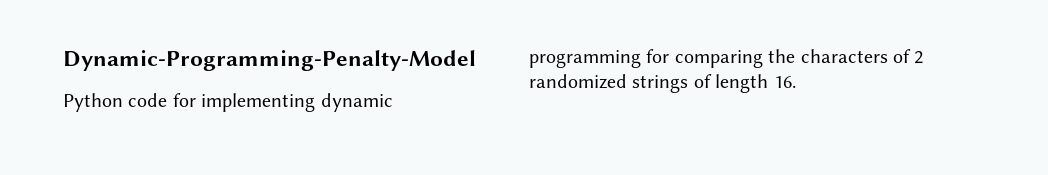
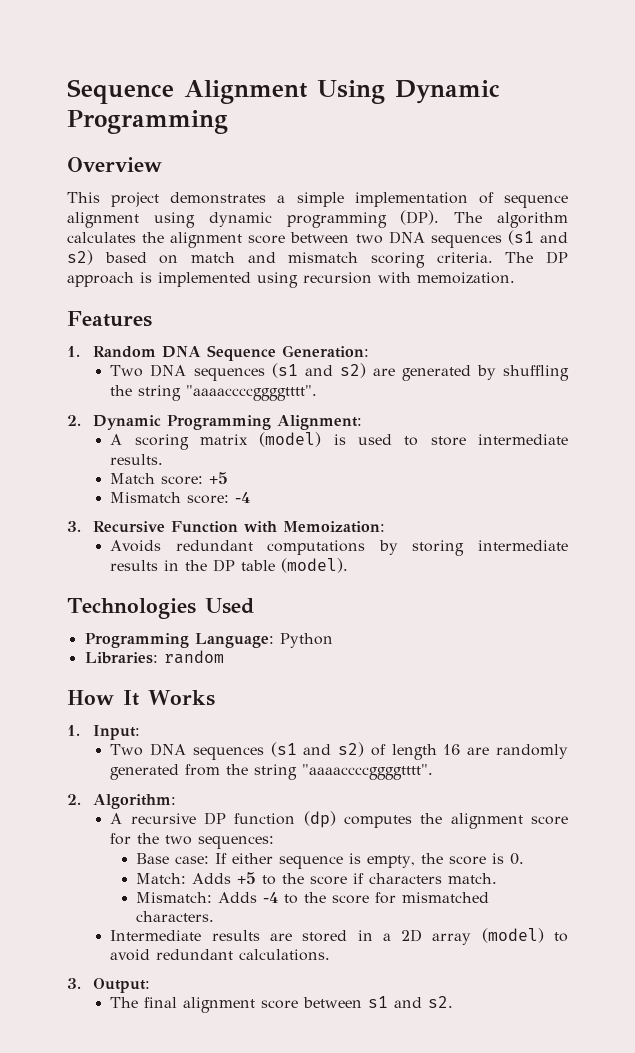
- Dynamic-Programming-Penalty-Model
- Python code for implementing dynamic programming for comparing the characters of 2 randomized strings of length 16.
+ Sequence Alignment Using Dynamic Programming
+ Overview
+ This project demonstrates a simple implementation of sequence alignment using dynamic programming (DP). The algorithm calculates the alignment score between two DNA sequences (s1 and s2) based on match and mismatch scoring criteria. The DP approach is implemented using recursion with memoization.
+ Features
+ 1. Random DNA Sequence Generation:
+ Two DNA sequences (s1 and s2) are generated by shuffling the string "aaaaccccggggtttt".
+ 2. Dynamic Programming Alignment:
+ A scoring matrix (model) is used to store intermediate results.
+ Match score: +5
+ Mismatch score: -4
+ 3. Recursive Function with Memoization:
+ Avoids redundant computations by storing intermediate results in the DP table (model).
+ Technologies Used
+ Programming Language: Python
+ Libraries: random
+ How It Works
+ 1. Input:
+ Two DNA sequences (s1 and s2) of length 16 are randomly generated from the string "aaaaccccggggtttt".
+ 2. Algorithm:
+ A recursive DP function (dp) computes the alignment score for the two sequences:
+ Base case: If either sequence is empty, the score is 0.
+ Match: Adds +5 to the score if characters match.
+ Mismatch: Adds -4 to the score for mismatched characters.
+ Intermediate results are stored in a 2D array (model) to avoid redundant calculations.
+ 3. Output:
+ The final alignment score between s1 and s2.

